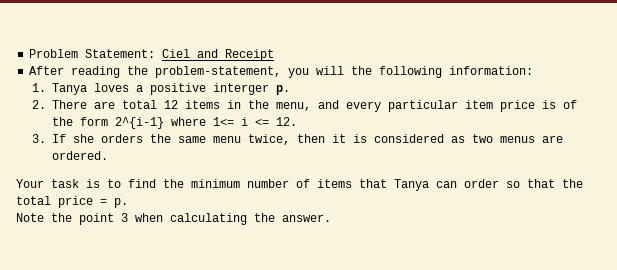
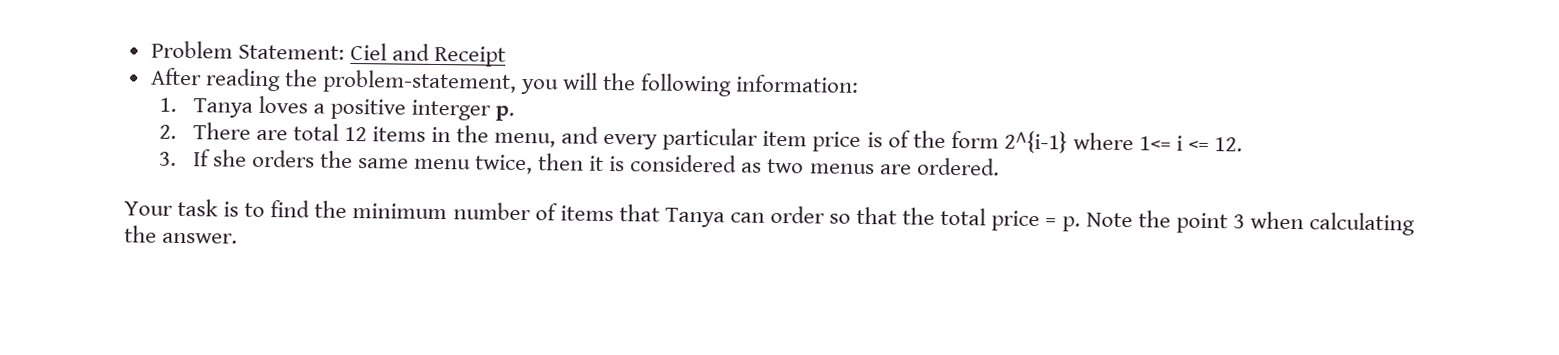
- Your task is to find the minimum number of items that Tanya can order so that the total price = p.
- Note the point 3 when calculating the answer.
+ Your task is to find the minimum number of items that Tanya can order so that the total price = p. Note the point 3 when calculating the answer.

